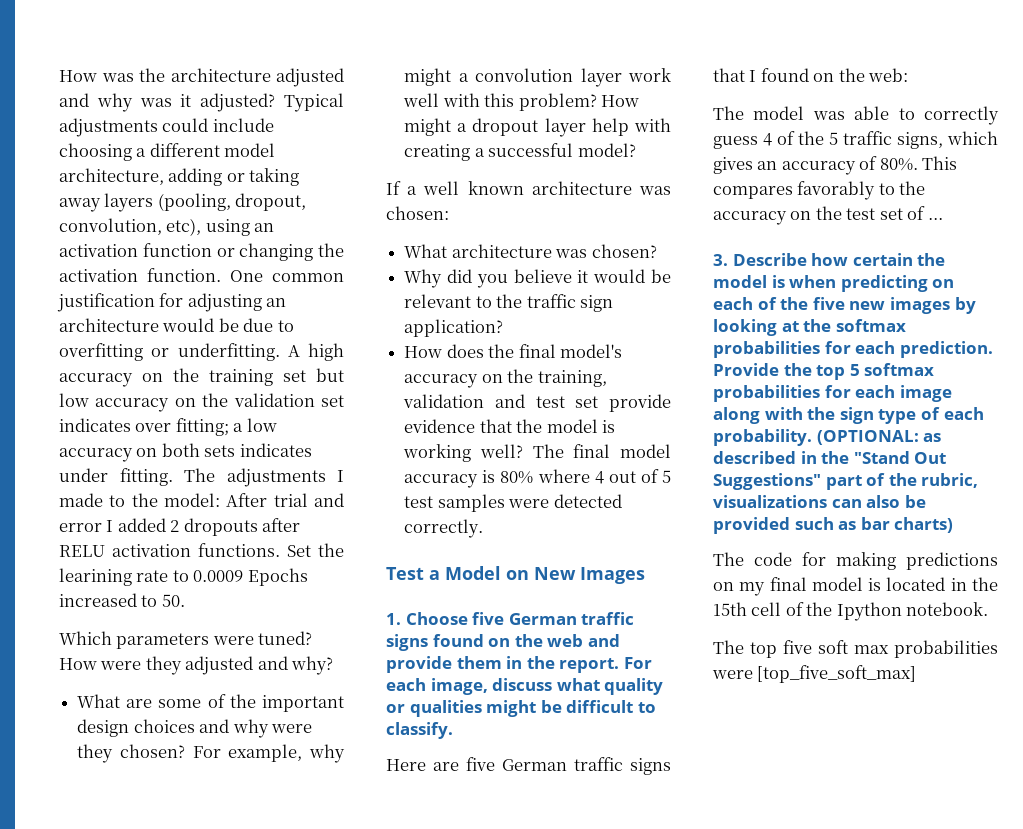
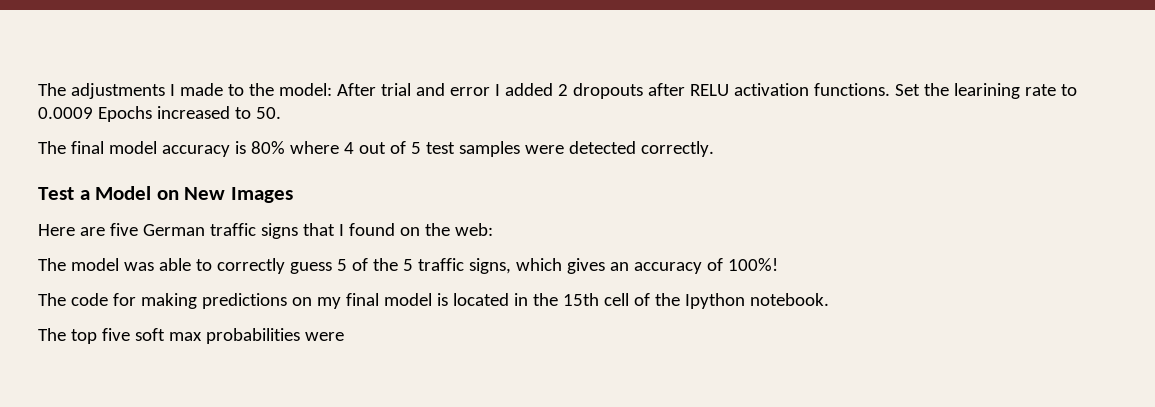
- How was the architecture adjusted and why was it adjusted? Typical adjustments could include choosing a different model architecture, adding or taking away layers (pooling, dropout, convolution, etc), using an activation function or changing the activation function. One common justification for adjusting an architecture would be due to overfitting or underfitting. A high accuracy on the training set but low accuracy on the validation set indicates over fitting; a low accuracy on both sets indicates under fitting.
- Which parameters were tuned? How were they adjusted and why?
- What are some of the important design choices and why were they chosen? For example, why might a convolution layer work well with this problem? How might a dropout layer help with creating a successful model?
- If a well known architecture was chosen:
- What architecture was chosen?
- Why did you believe it would be relevant to the traffic sign application?
- How does the final model's accuracy on the training, validation and test set provide evidence that the model is working well?
- 1. Choose five German traffic signs found on the web and provide them in the report. For each image, discuss what quality or qualities might be difficult to classify.
- The model was able to correctly guess 4 of the 5 traffic signs, which gives an accuracy of 80%. This compares favorably to the accuracy on the test set of ...
- 3. Describe how certain the model is when predicting on each of the five new images by looking at the softmax probabilities for each prediction. Provide the top 5 softmax probabilities for each image along with the sign type of each probability. (OPTIONAL: as described in the "Stand Out Suggestions" part of the rubric, visualizations can also be provided such as bar charts)
+ The model was able to correctly guess 5 of the 5 traffic signs, which gives an accuracy of 100%!
- The top five soft max probabilities were [top_five_soft_max]
+ The top five soft max probabilities were

